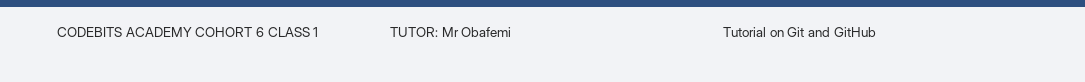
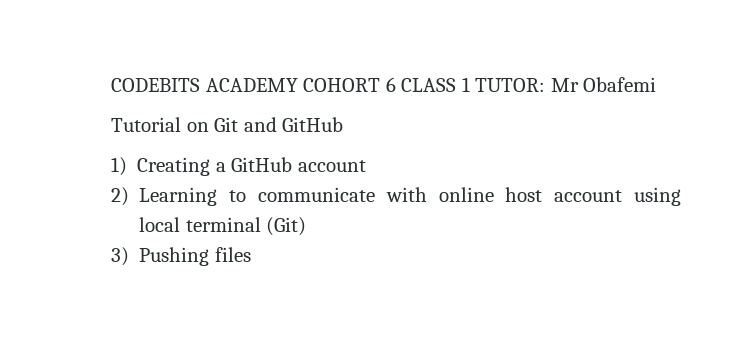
+ 1) Creating a GitHub account
+ 2) Learning to communicate with online host account using local terminal (Git)
+ 3) Pushing files

